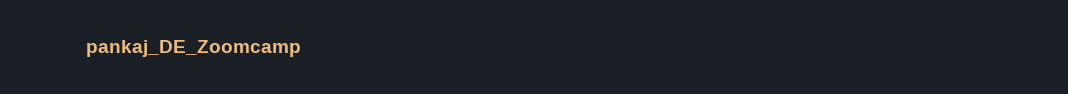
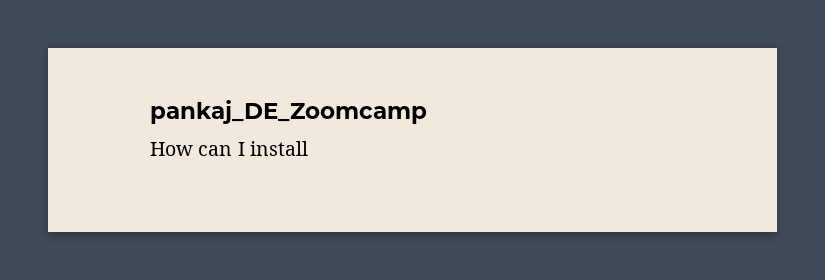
+ How can I install

